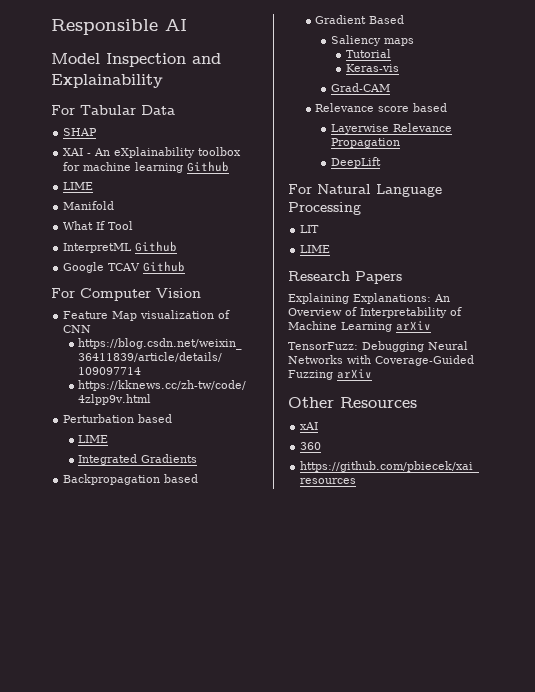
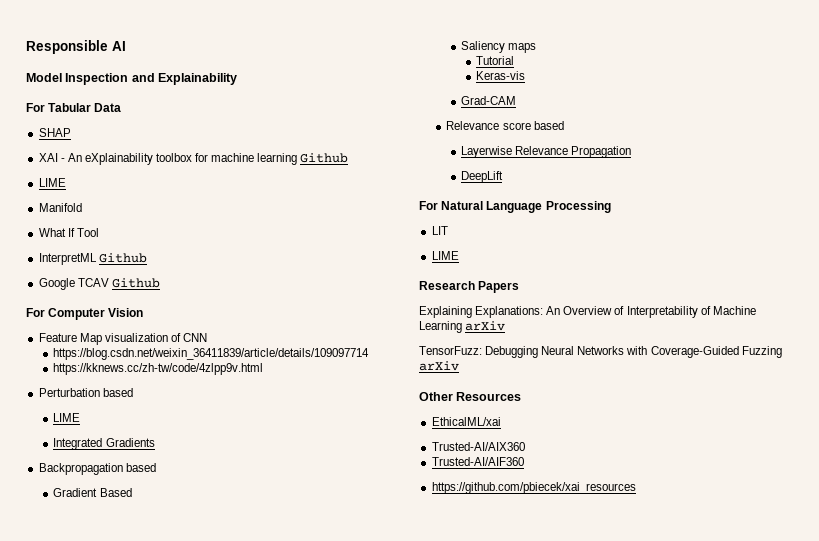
- xAI
- 360
+ EthicalML/xai
+ Trusted-AI/AIX360
+ Trusted-AI/AIF360

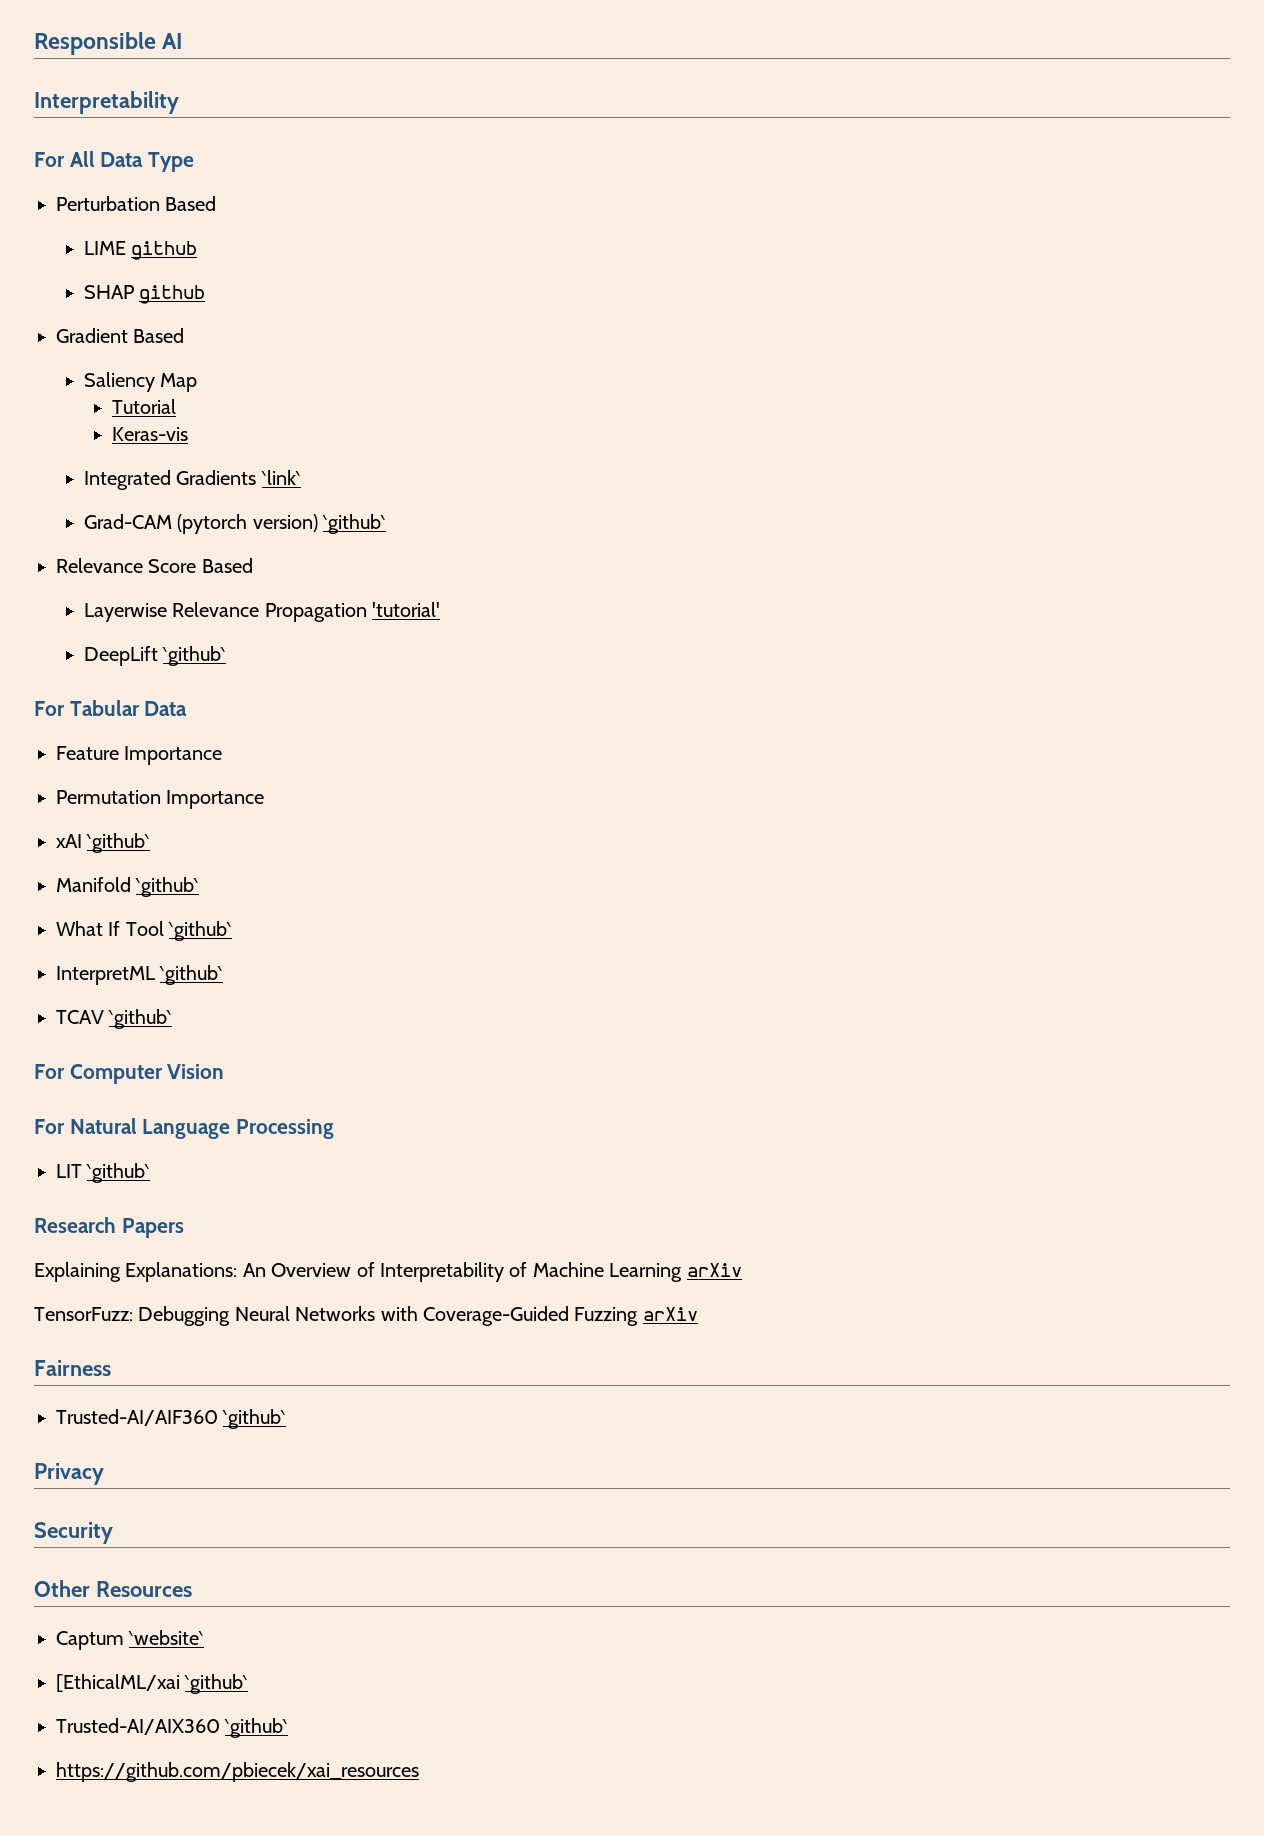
  Responsible AI
- Model Inspection and Explainability
+ Interpretability
+ For All Data Type
+ Perturbation Based
+ LIME github
+ SHAP github
+ Gradient Based
+ Saliency Map
+ Tutorial
+ Keras-vis
+ Integrated Gradients ‵link‵
+ Grad-CAM (pytorch version) ‵github‵
+ Relevance Score Based
+ Layerwise Relevance Propagation 'tutorial'
+ DeepLift ‵github‵
  For Tabular Data
- SHAP
- XAI - An eXplainability toolbox for machine learning Github
- LIME
+ Feature Importance
+ Permutation Importance
+ xAI ‵github‵
- Manifold
+ Manifold ‵github‵
- What If Tool
+ What If Tool ‵github‵
- InterpretML Github
- Google TCAV Github
+ InterpretML ‵github‵
+ TCAV ‵github‵
- Feature Map visualization of CNN
- https://blog.csdn.net/weixin_36411839/article/details/109097714
- https://kknews.cc/zh-tw/code/4zlpp9v.html
- Perturbation based
- LIME
- Integrated Gradients
- Backpropagation based
- Gradient Based
- Saliency maps
- Tutorial
- Keras-vis
- Grad-CAM
- Relevance score based
- Layerwise Relevance Propagation
- DeepLift
- LIT
- LIME
+ LIT ‵github‵
+ Fairness
+ Trusted-AI/AIF360 ‵github‵
+ Privacy
+ Security
  Other Resources
- EthicalML/xai
+ Captum ‵website‵
+ [EthicalML/xai ‵github‵
- Trusted-AI/AIX360
- Trusted-AI/AIF360
+ Trusted-AI/AIX360 ‵github‵

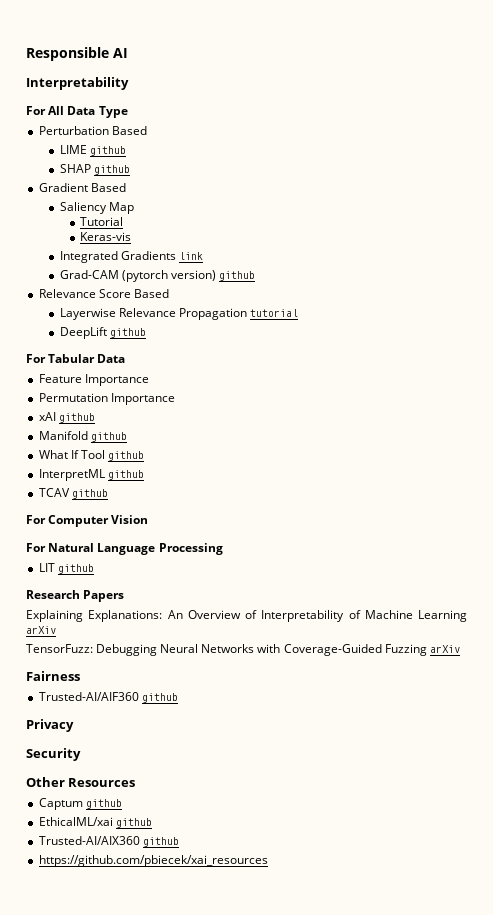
- Integrated Gradients ‵link‵
+ Integrated Gradients link
- Grad-CAM (pytorch version) ‵github‵
+ Grad-CAM (pytorch version) github
- Layerwise Relevance Propagation 'tutorial'
+ Layerwise Relevance Propagation tutorial
- DeepLift ‵github‵
+ DeepLift github
- xAI ‵github‵
+ xAI github
- Manifold ‵github‵
+ Manifold github
- What If Tool ‵github‵
+ What If Tool github
- InterpretML ‵github‵
+ InterpretML github
- TCAV ‵github‵
+ TCAV github
- LIT ‵github‵
+ LIT github
- Trusted-AI/AIF360 ‵github‵
+ Trusted-AI/AIF360 github
- Captum ‵website‵
- [EthicalML/xai ‵github‵
+ Captum github
+ EthicalML/xai github
- Trusted-AI/AIX360 ‵github‵
+ Trusted-AI/AIX360 github

